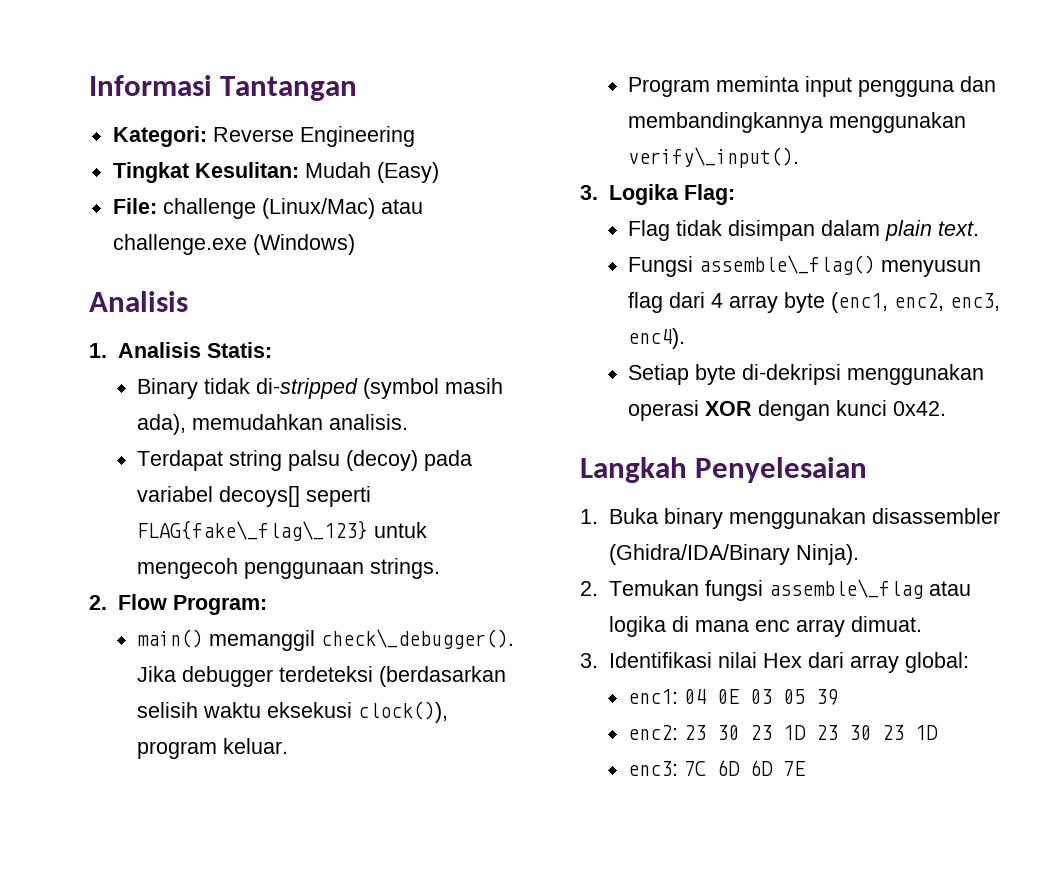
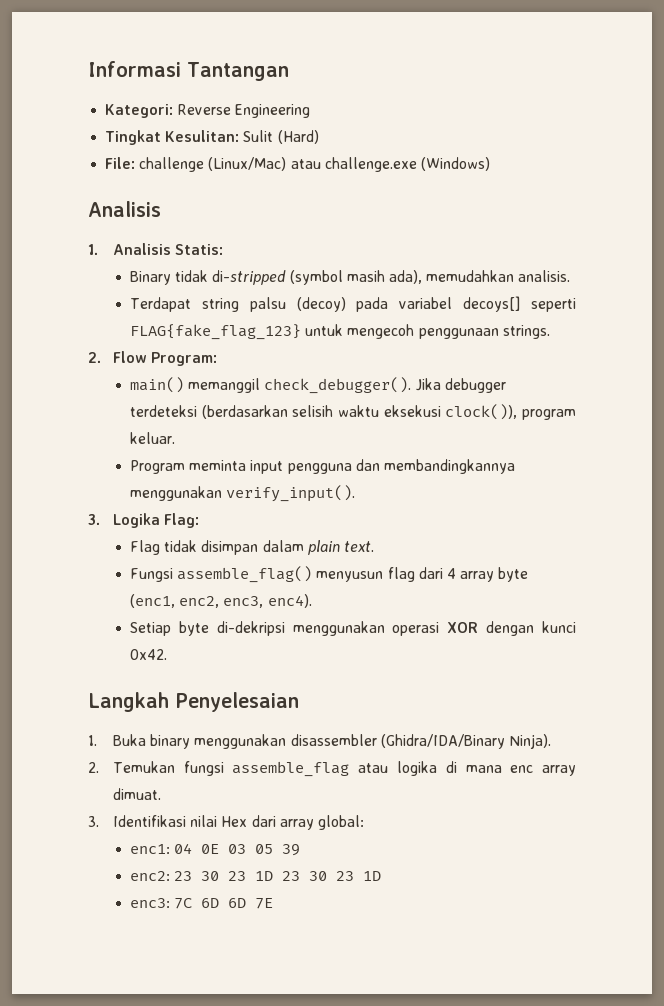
- Tingkat Kesulitan: Mudah (Easy)
+ Tingkat Kesulitan: Sulit (Hard)
- Terdapat string palsu (decoy) pada variabel decoys[] seperti FLAG{fake\_flag\_123} untuk mengecoh penggunaan strings.
+ Terdapat string palsu (decoy) pada variabel decoys[] seperti FLAG{fake_flag_123} untuk mengecoh penggunaan strings.
- main() memanggil check\_debugger().
+ main() memanggil check_debugger().
- Program meminta input pengguna dan membandingkannya menggunakan verify\_input().
+ Program meminta input pengguna dan membandingkannya menggunakan verify_input().
- Fungsi assemble\_flag() menyusun flag dari 4 array byte (enc1, enc2, enc3, enc4).
+ Fungsi assemble_flag() menyusun flag dari 4 array byte (enc1, enc2, enc3, enc4).
- 2. Temukan fungsi assemble\_flag atau logika di mana enc array dimuat.
+ 2. Temukan fungsi assemble_flag atau logika di mana enc array dimuat.

